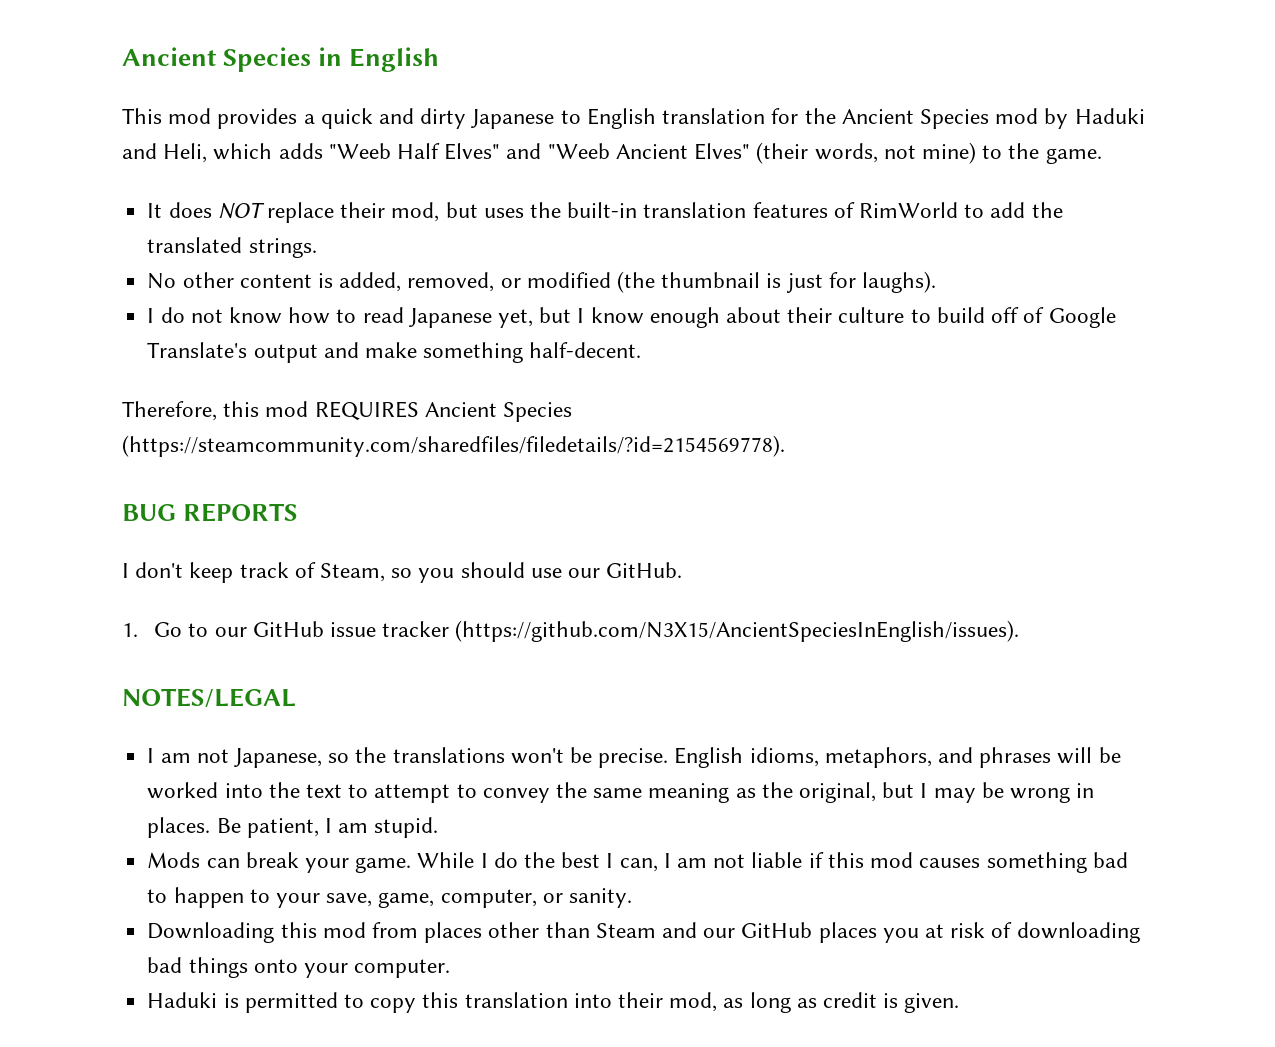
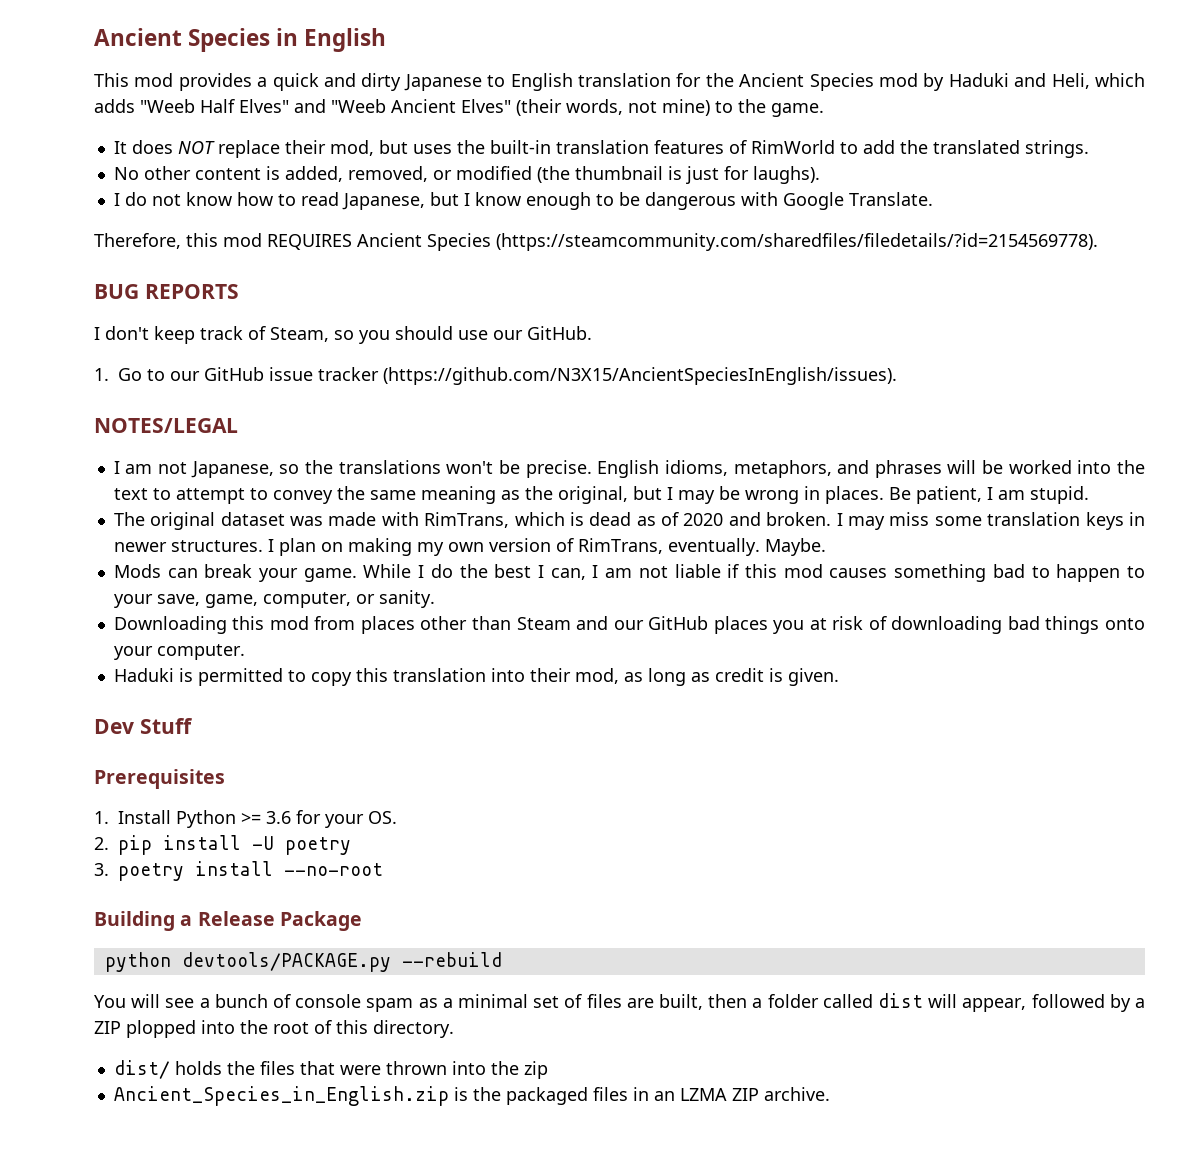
- I do not know how to read Japanese yet, but I know enough about their culture to build off of Google Translate's output and make something half-decent.
+ I do not know how to read Japanese, but I know enough to be dangerous with Google Translate.
+ The original dataset was made with RimTrans, which is dead as of 2020 and broken. I may miss some translation keys in newer structures. I plan on making my own version of RimTrans, eventually. Maybe.
+ Dev Stuff
+ Prerequisites
+ 1. Install Python >= 3.6 for your OS.
+ 2. pip install -U poetry
+ 3. poetry install --no-root
+ Building a Release Package
+ python devtools/PACKAGE.py --rebuild
+ You will see a bunch of console spam as a minimal set of files are built, then a folder called dist will appear, followed by a ZIP plopped into the root of this directory.
+ dist/ holds the files that were thrown into the zip
+ Ancient_Species_in_English.zip is the packaged files in an LZMA ZIP archive.

